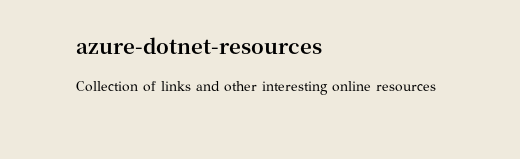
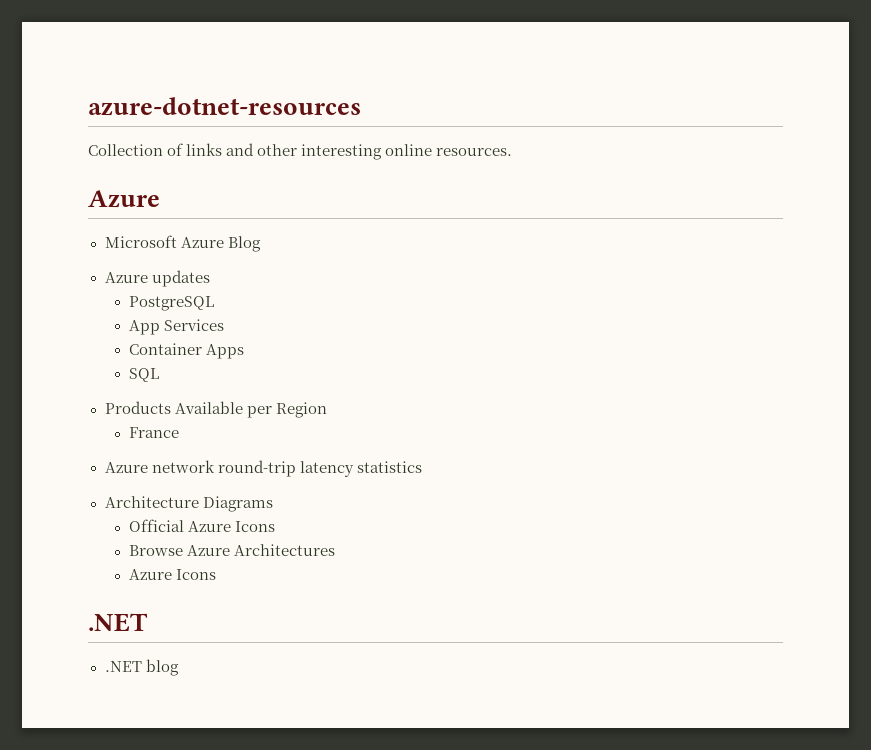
- Collection of links and other interesting online resources
+ Collection of links and other interesting online resources.
+ Azure
+ Microsoft Azure Blog
+ Azure updates
+ PostgreSQL
+ App Services
+ Container Apps
+ SQL
+ Products Available per Region
+ France
+ Azure network round-trip latency statistics
+ Architecture Diagrams
+ Official Azure Icons
+ Browse Azure Architectures
+ Azure Icons
+ .NET
+ .NET blog

